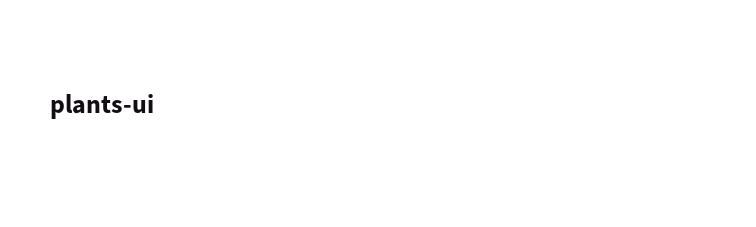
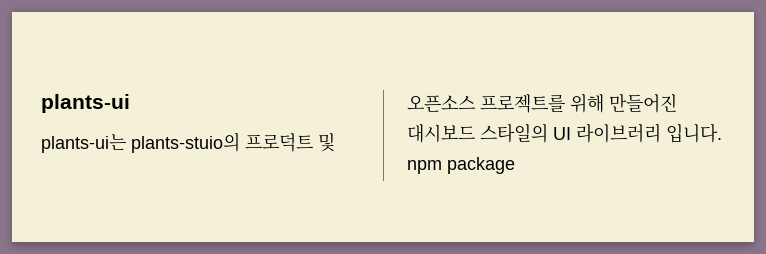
+ plants-ui는 plants-stuio의 프로덕트 및 오픈소스 프로젝트를 위해 만들어진 대시보드 스타일의 UI 라이브러리 입니다. npm package

